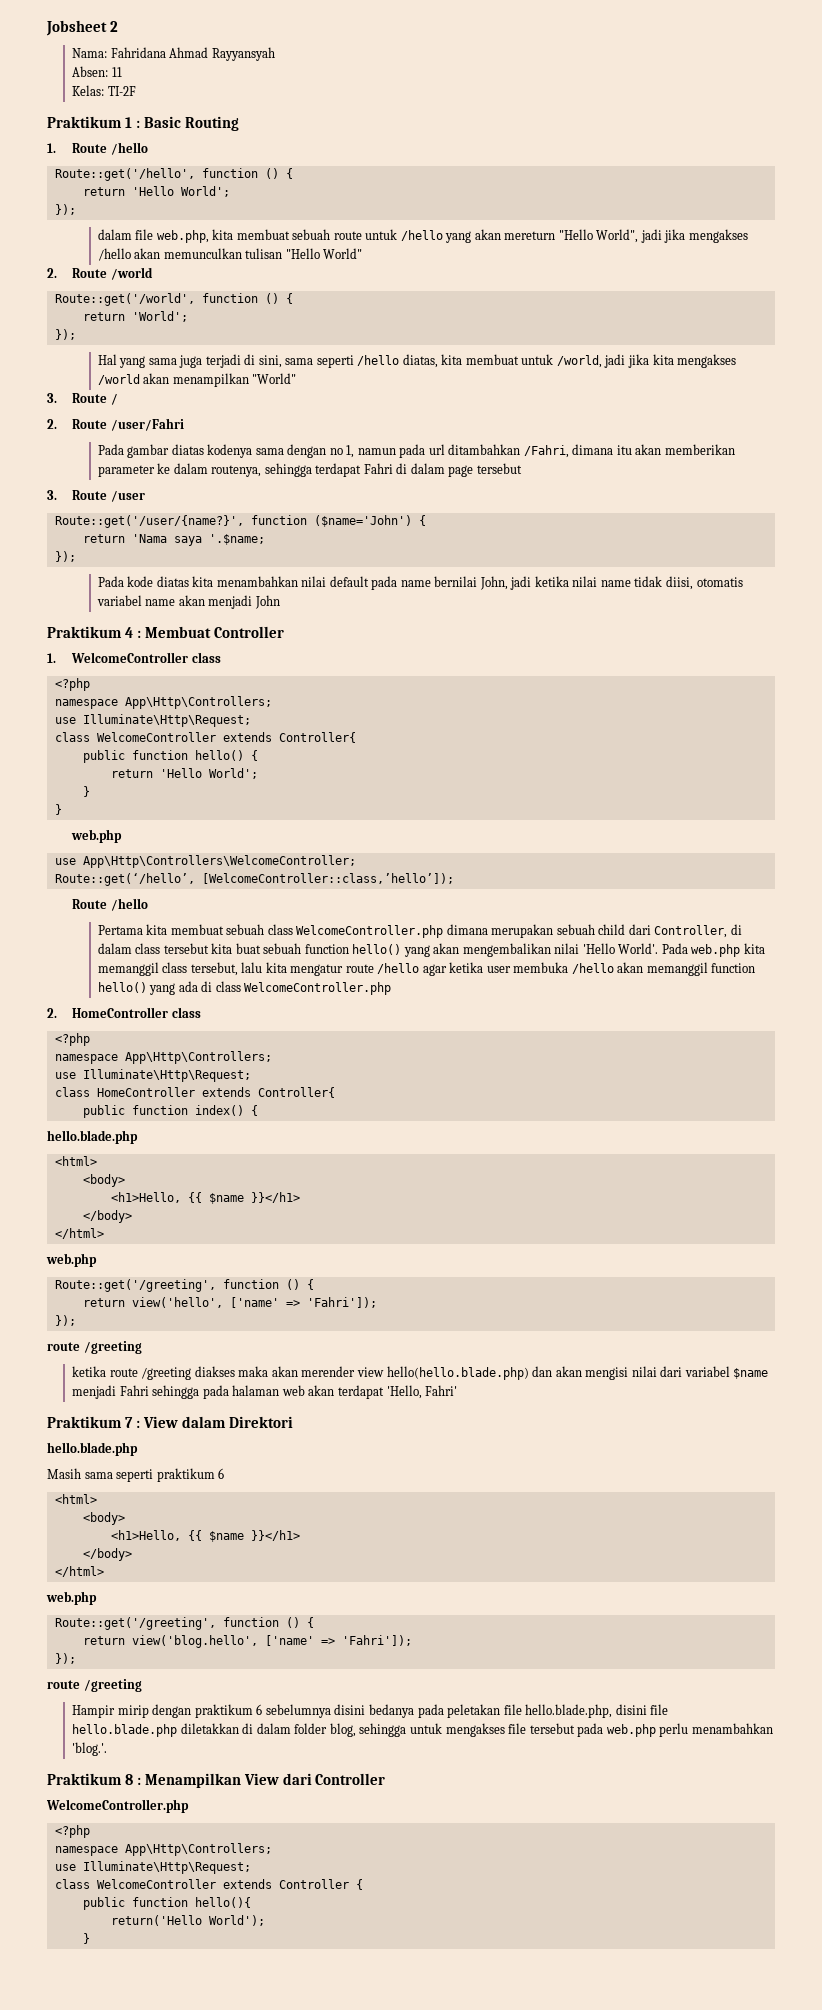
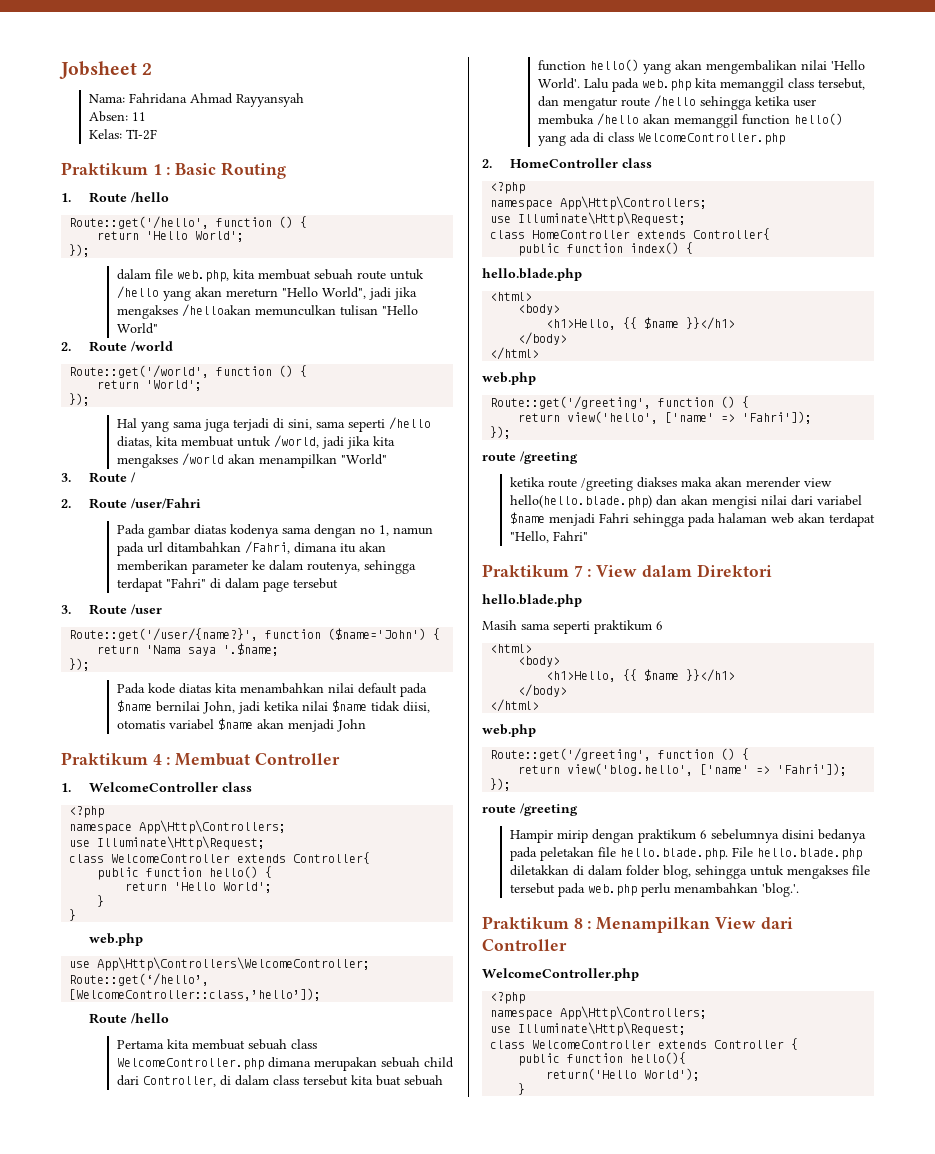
- dalam file web.php, kita membuat sebuah route untuk /hello yang akan mereturn "Hello World", jadi jika mengakses /hello akan memunculkan tulisan "Hello World"
+ dalam file web.php, kita membuat sebuah route untuk /hello yang akan mereturn "Hello World", jadi jika mengakses /helloakan memunculkan tulisan "Hello World"
- Pada gambar diatas kodenya sama dengan no 1, namun pada url ditambahkan /Fahri, dimana itu akan memberikan parameter ke dalam routenya, sehingga terdapat Fahri di dalam page tersebut
+ Pada gambar diatas kodenya sama dengan no 1, namun pada url ditambahkan /Fahri, dimana itu akan memberikan parameter ke dalam routenya, sehingga terdapat "Fahri" di dalam page tersebut
- Pada kode diatas kita menambahkan nilai default pada name bernilai John, jadi ketika nilai name tidak diisi, otomatis variabel name akan menjadi John
+ Pada kode diatas kita menambahkan nilai default pada $name bernilai John, jadi ketika nilai $name tidak diisi, otomatis variabel $name akan menjadi John
- Pada web.php kita memanggil class tersebut, lalu kita mengatur route /hello agar ketika user membuka /hello akan memanggil function hello() yang ada di class WelcomeController.php
+ Lalu pada web.php kita memanggil class tersebut, dan mengatur route /hello sehingga ketika user membuka /hello akan memanggil function hello() yang ada di class WelcomeController.php
- ketika route /greeting diakses maka akan merender view hello(hello.blade.php) dan akan mengisi nilai dari variabel $name menjadi Fahri sehingga pada halaman web akan terdapat 'Hello, Fahri'
+ ketika route /greeting diakses maka akan merender view hello(hello.blade.php) dan akan mengisi nilai dari variabel $name menjadi Fahri sehingga pada halaman web akan terdapat "Hello, Fahri"
- Hampir mirip dengan praktikum 6 sebelumnya disini bedanya pada peletakan file hello.blade.php, disini file hello.blade.php diletakkan di dalam folder blog, sehingga untuk mengakses file tersebut pada web.php perlu menambahkan 'blog.'.
+ Hampir mirip dengan praktikum 6 sebelumnya disini bedanya pada peletakan file hello.blade.php. File hello.blade.php diletakkan di dalam folder blog, sehingga untuk mengakses file tersebut pada web.php perlu menambahkan 'blog.'.

